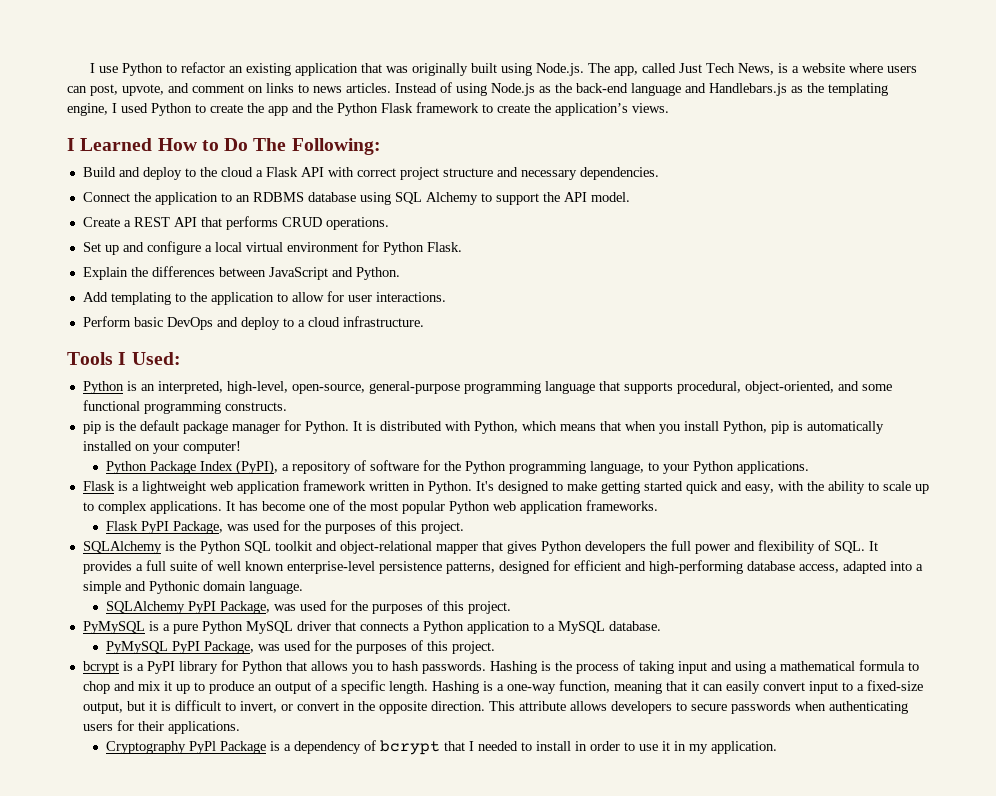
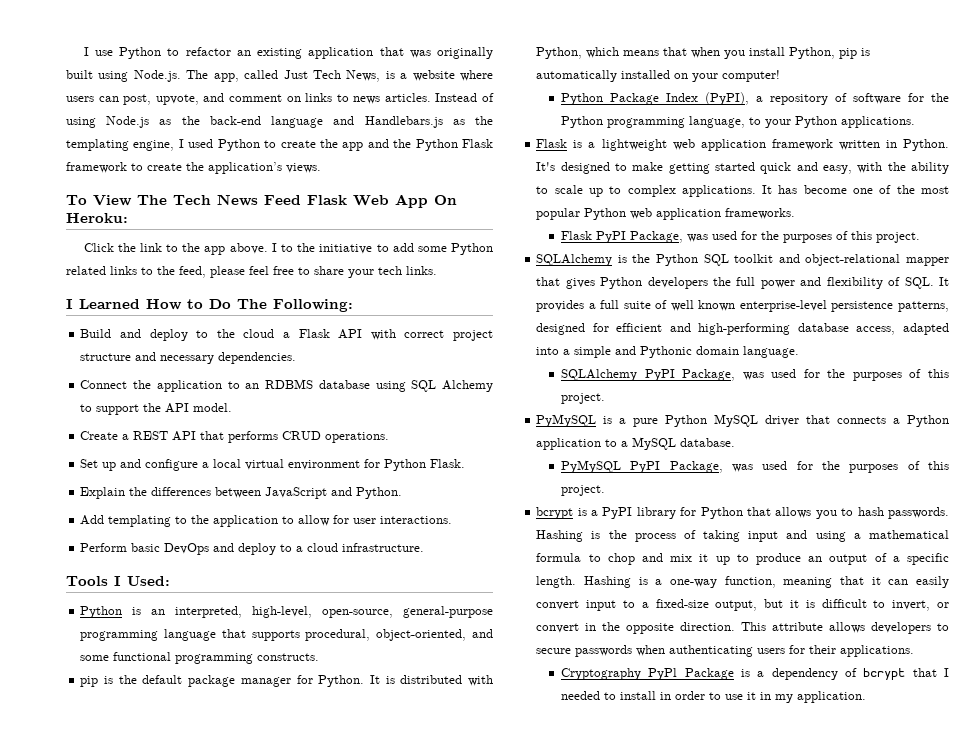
+ To View The Tech News Feed Flask Web App On Heroku:
+ Click the link to the app above. I to the initiative to add some Python related links to the feed, please feel free to share your tech links.

